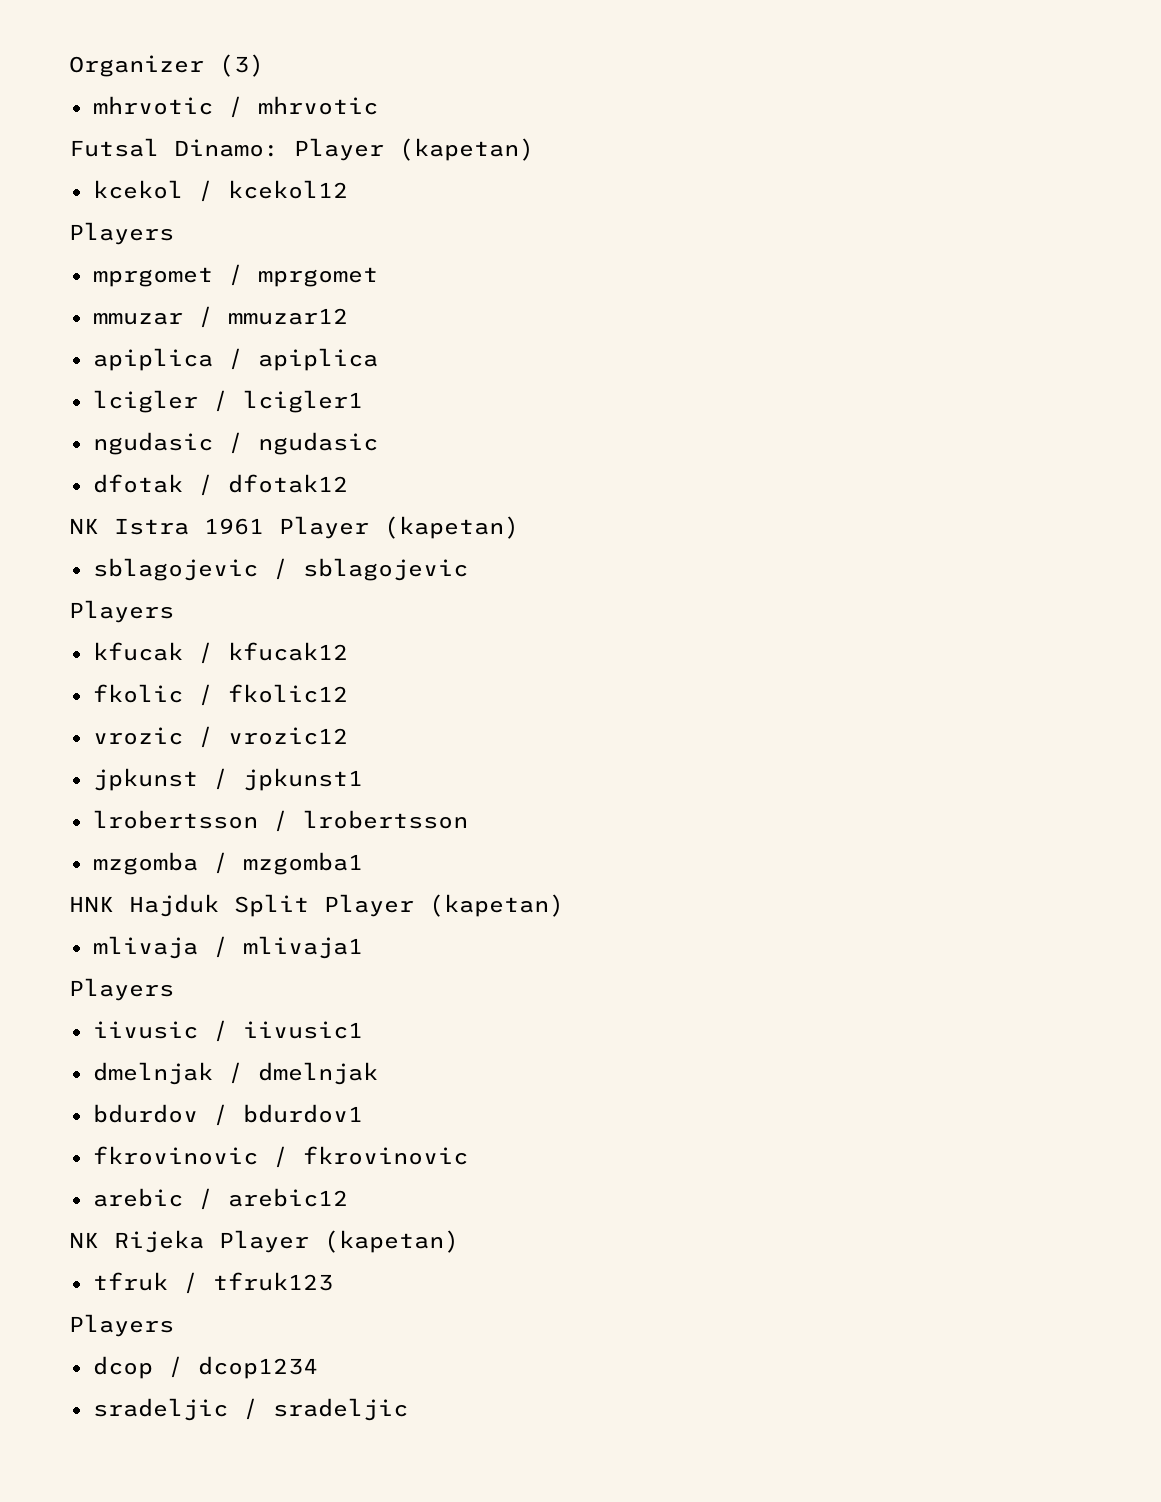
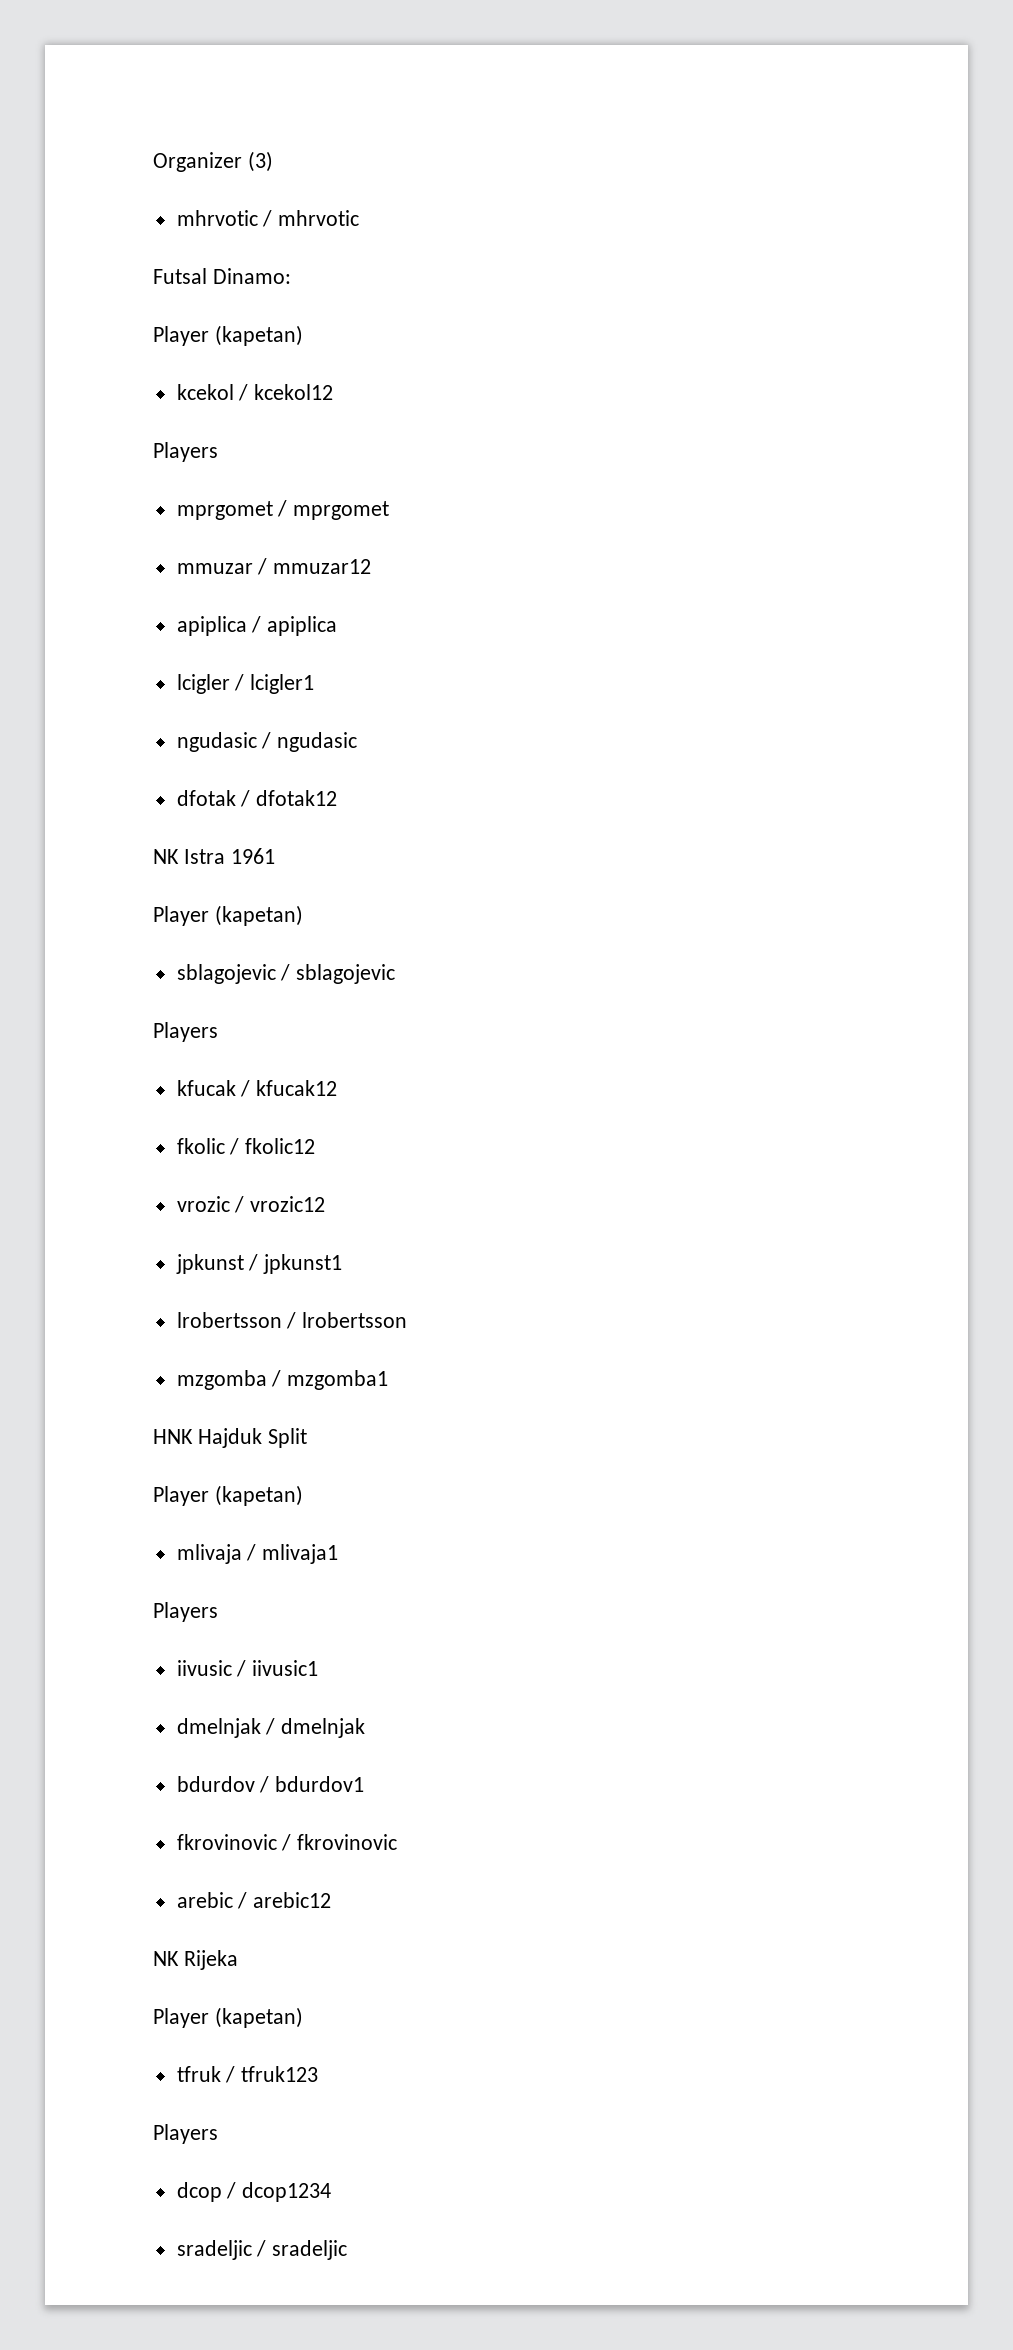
- Futsal Dinamo: Player (kapetan)
+ Futsal Dinamo:
+ Player (kapetan)
- NK Istra 1961 Player (kapetan)
+ NK Istra 1961
+ Player (kapetan)
- HNK Hajduk Split Player (kapetan)
+ HNK Hajduk Split
+ Player (kapetan)
- NK Rijeka Player (kapetan)
+ NK Rijeka
+ Player (kapetan)

